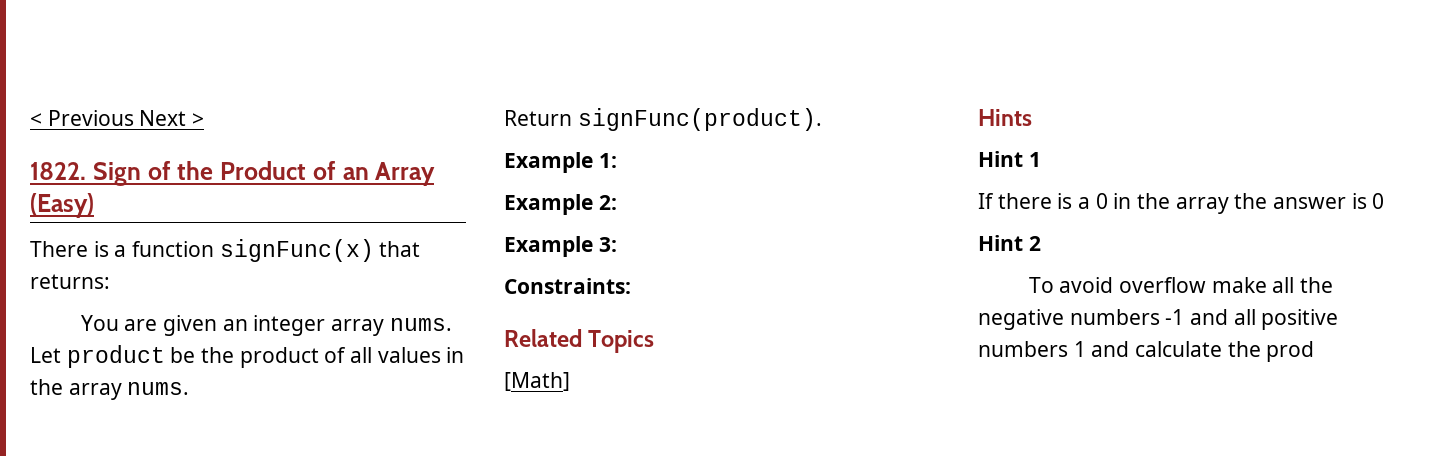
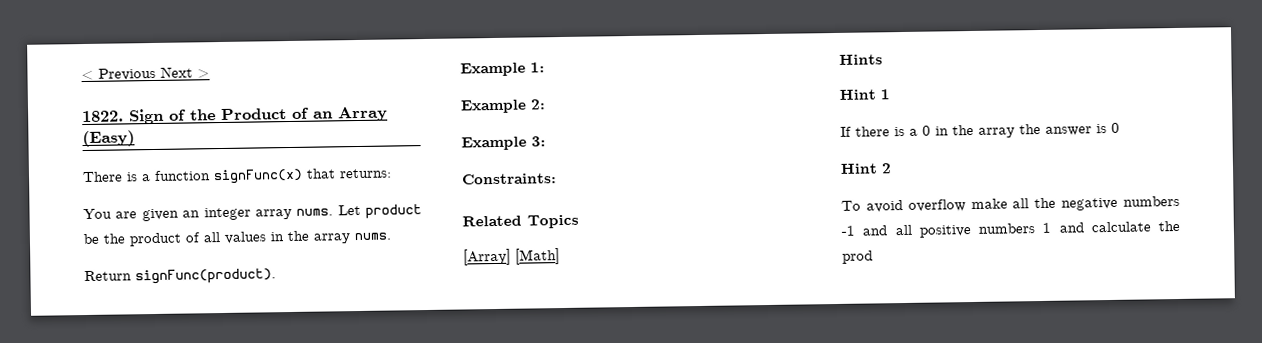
- [Math]
+ [Array] [Math]

